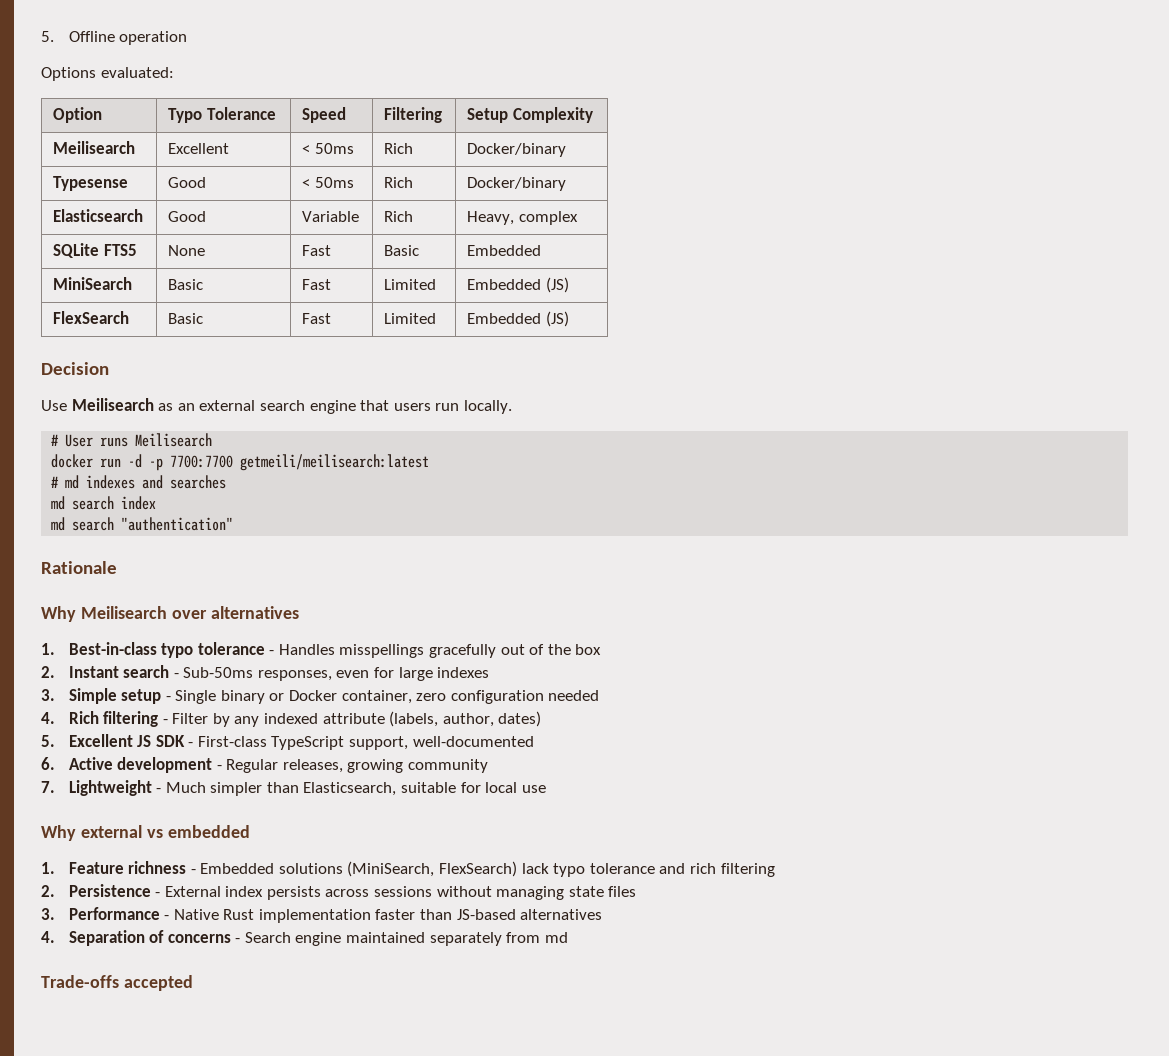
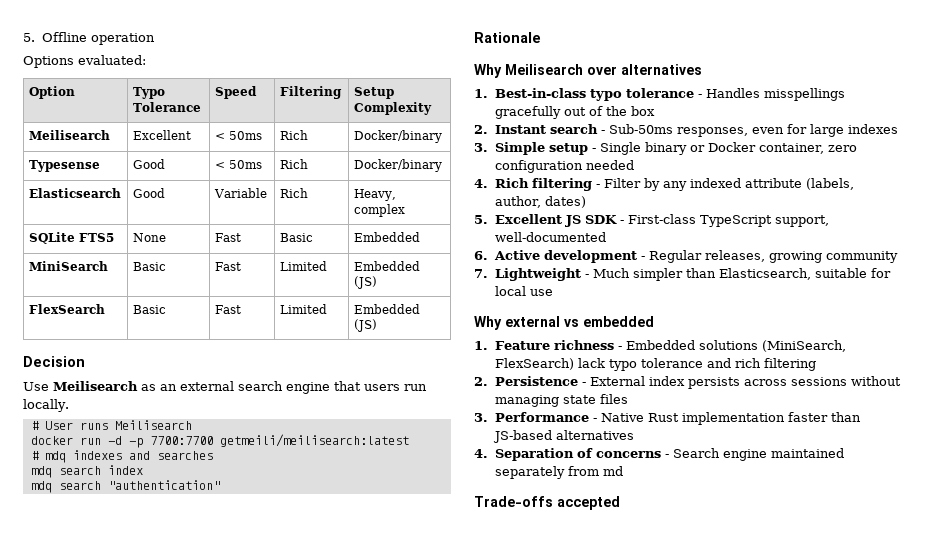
- # md indexes and searches
+ # mdq indexes and searches
- md search index
+ mdq search index
- md search "authentication"
+ mdq search "authentication"

